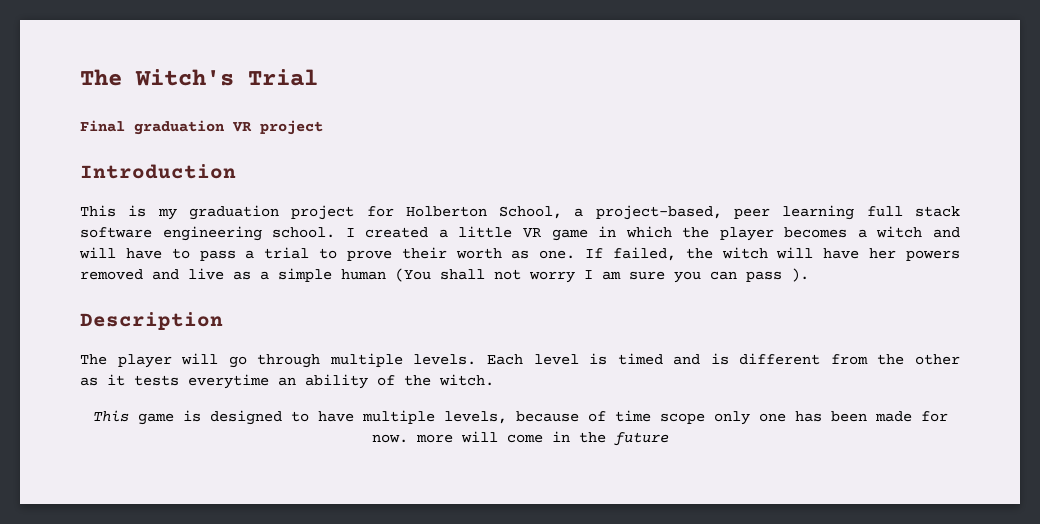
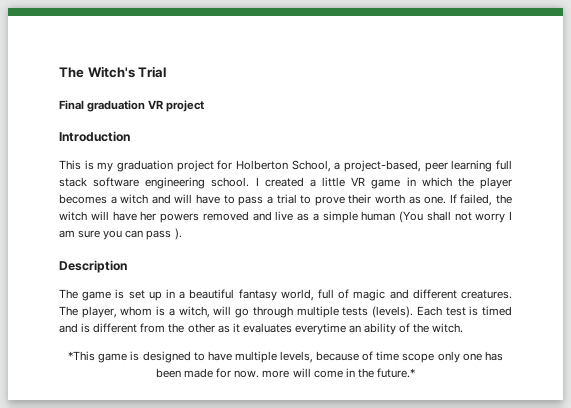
- The player will go through multiple levels. Each level is timed and is different from the other as it tests everytime an ability of the witch.
+ The game is set up in a beautiful fantasy world, full of magic and different creatures. The player, whom is a witch, will go through multiple tests (levels). Each test is timed and is different from the other as it evaluates everytime an ability of the witch.
- This game is designed to have multiple levels, because of time scope only one has been made for now. more will come in the future
+ *This game is designed to have multiple levels, because of time scope only one has been made for now. more will come in the future.*

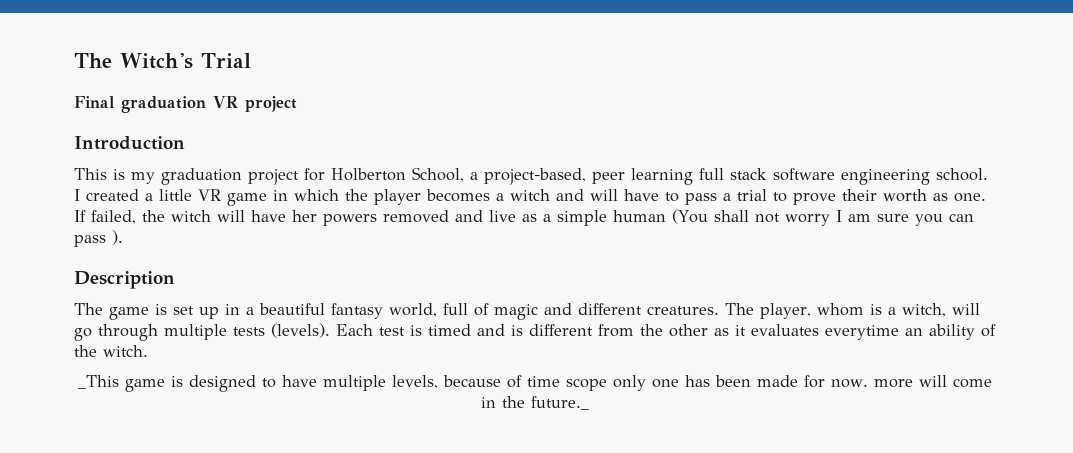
- *This game is designed to have multiple levels, because of time scope only one has been made for now. more will come in the future.*
+ _This game is designed to have multiple levels, because of time scope only one has been made for now. more will come in the future._

